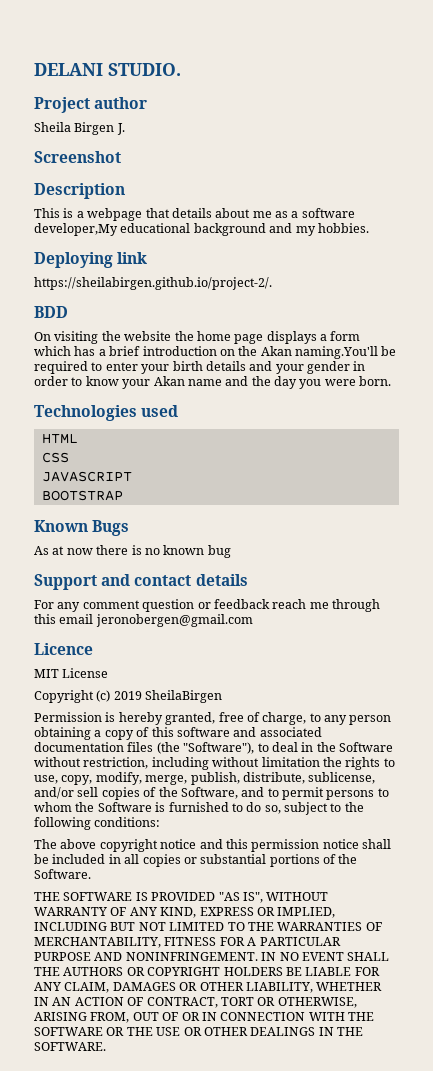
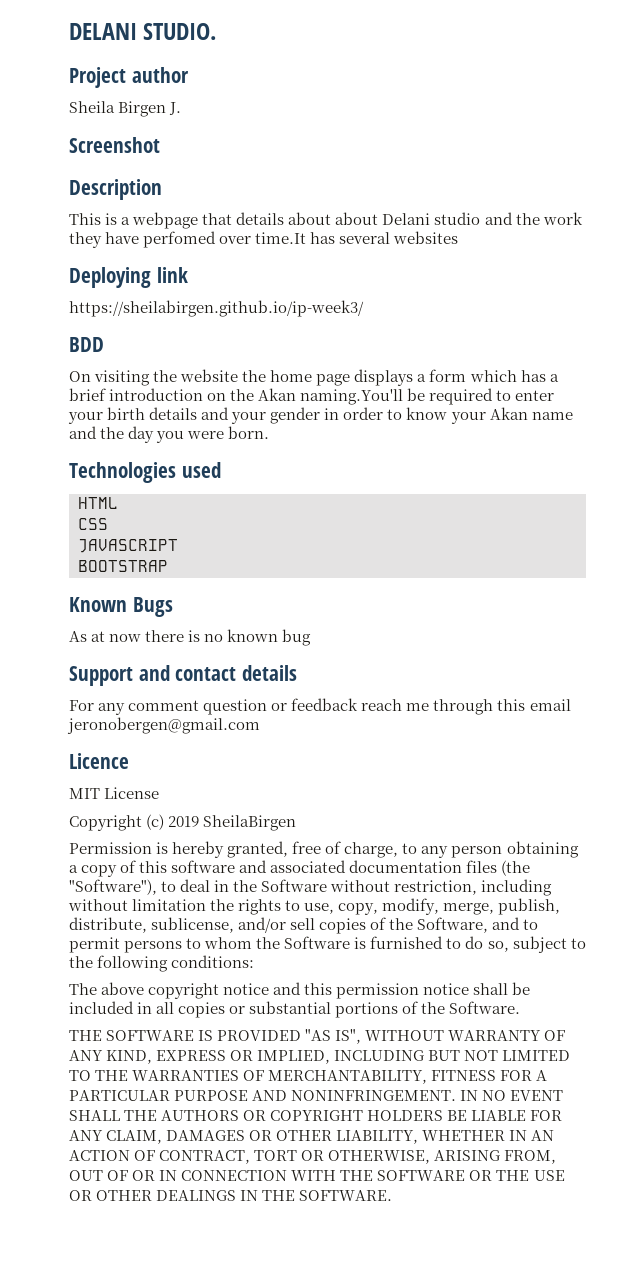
- This is a webpage that details about me as a software developer,My educational background and my hobbies.
+ This is a webpage that details about about Delani studio and the work they have perfomed over time.It has several websites
- https://sheilabirgen.github.io/project-2/.
+ https://sheilabirgen.github.io/ip-week3/

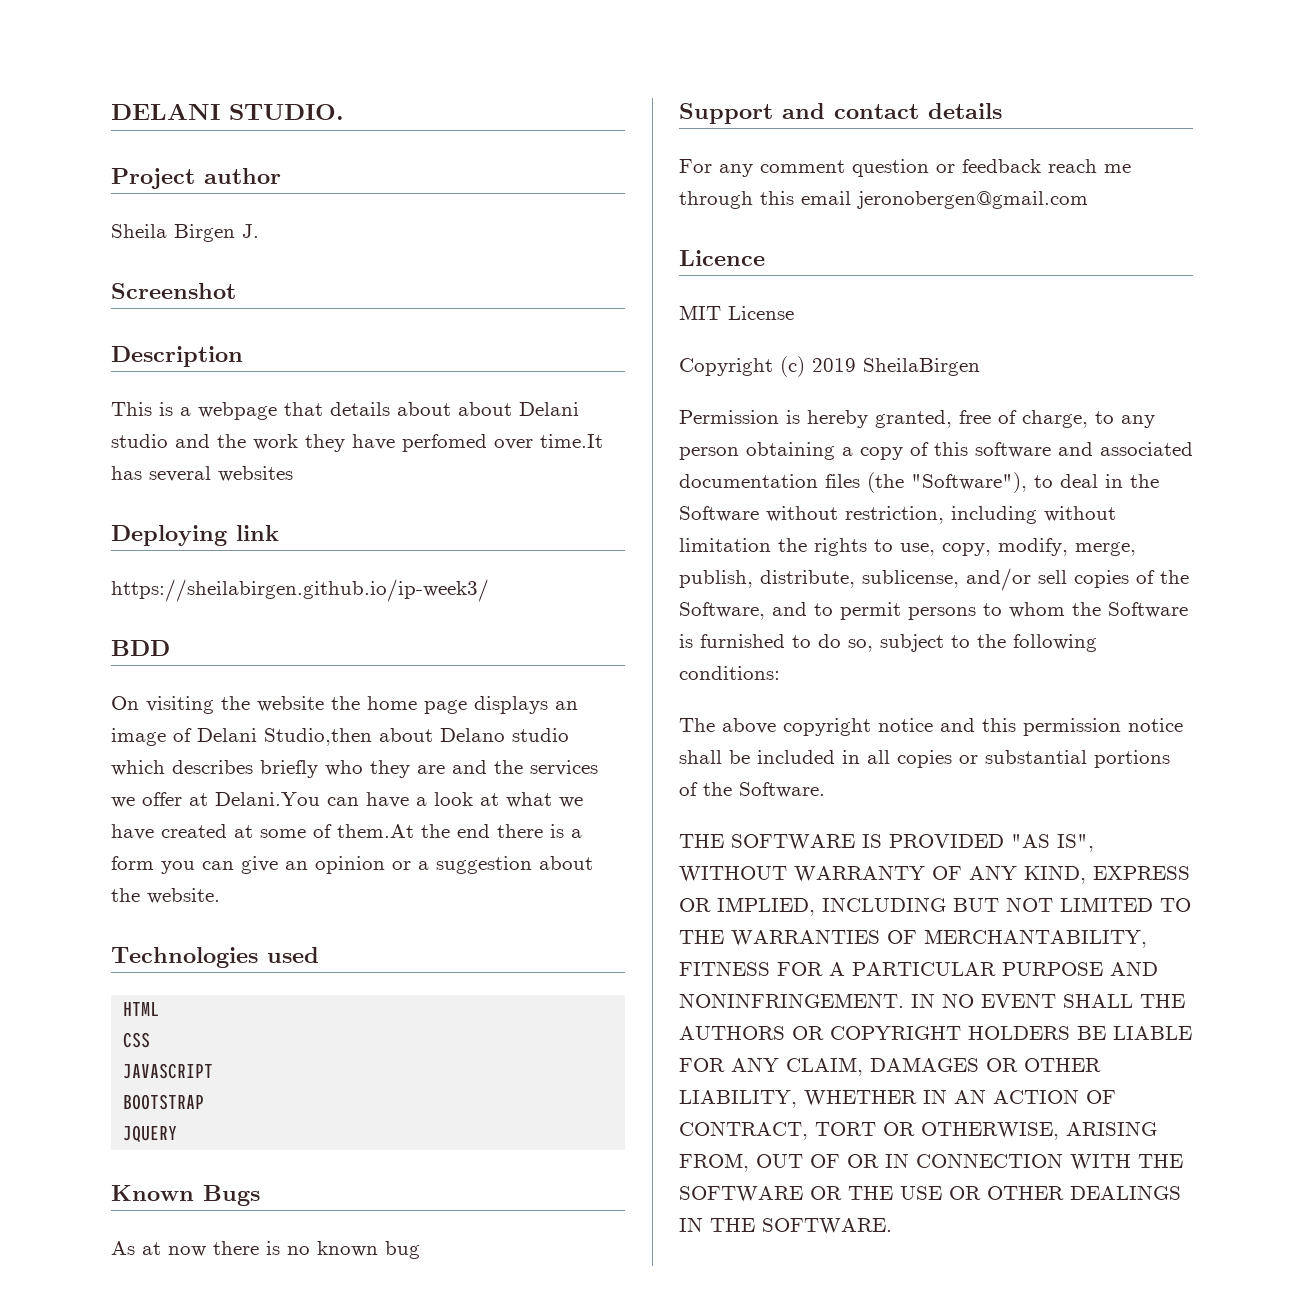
- On visiting the website the home page displays a form which has a brief introduction on the Akan naming.You'll be required to enter your birth details and your gender in order to know your Akan name and the day you were born.
+ On visiting the website the home page displays an image of Delani Studio,then about Delano studio which describes briefly who they are and the services we offer at Delani.You can have a look at what we have created at some of them.At the end there is a form you can give an opinion or a suggestion about the website.
+ JQUERY

